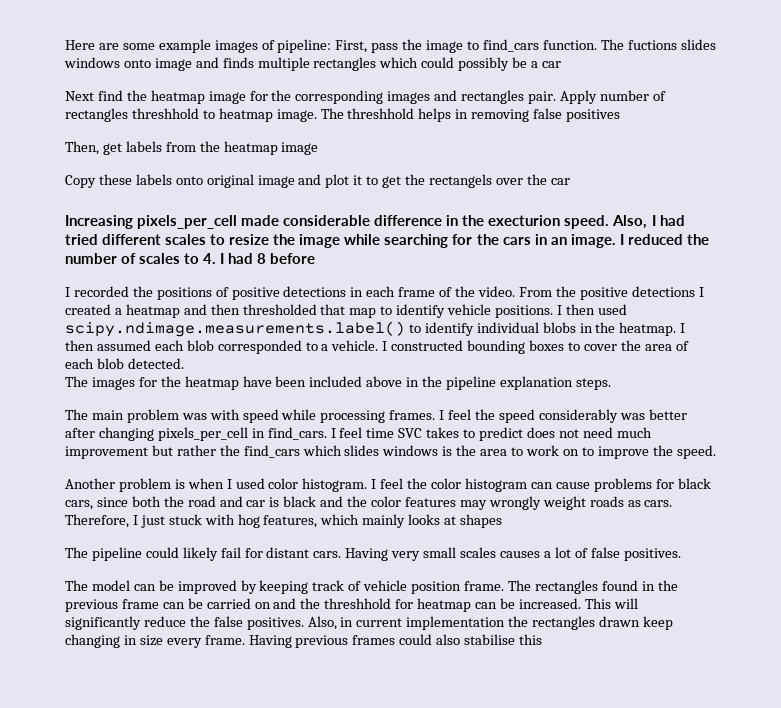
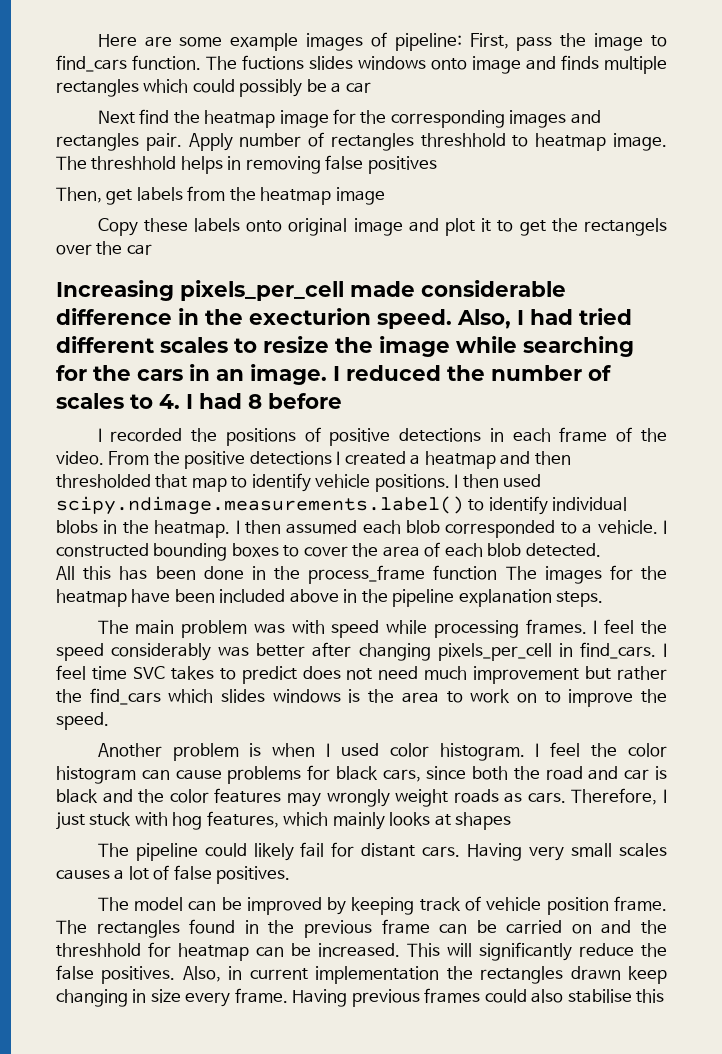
- The images for the heatmap have been included above in the pipeline explanation steps.
+ All this has been done in the process_frame function The images for the heatmap have been included above in the pipeline explanation steps.

